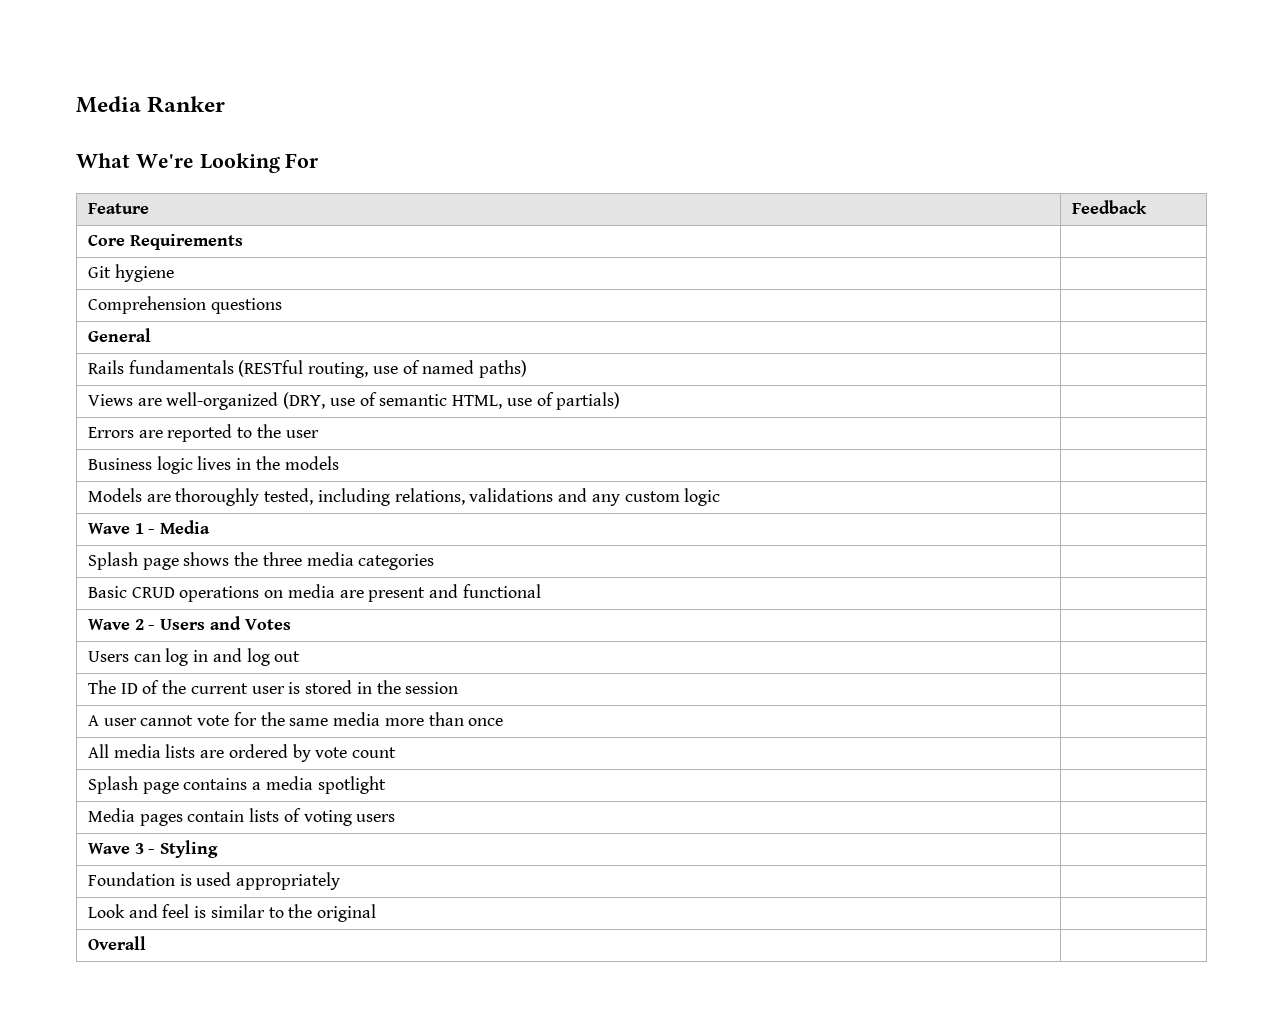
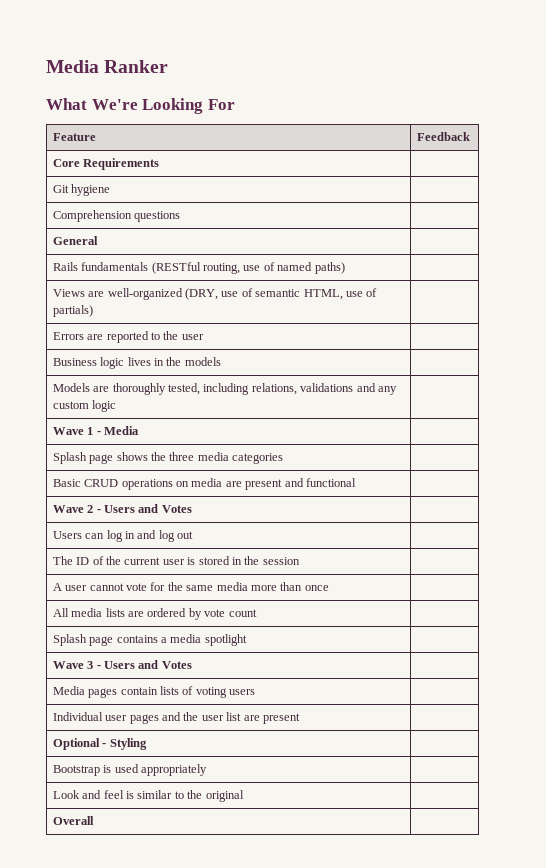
+ Wave 3 - Users and Votes |
- Wave 3 - Styling |
+ Individual user pages and the user list are present |
+ Optional - Styling |
- Foundation is used appropriately |
+ Bootstrap is used appropriately |

